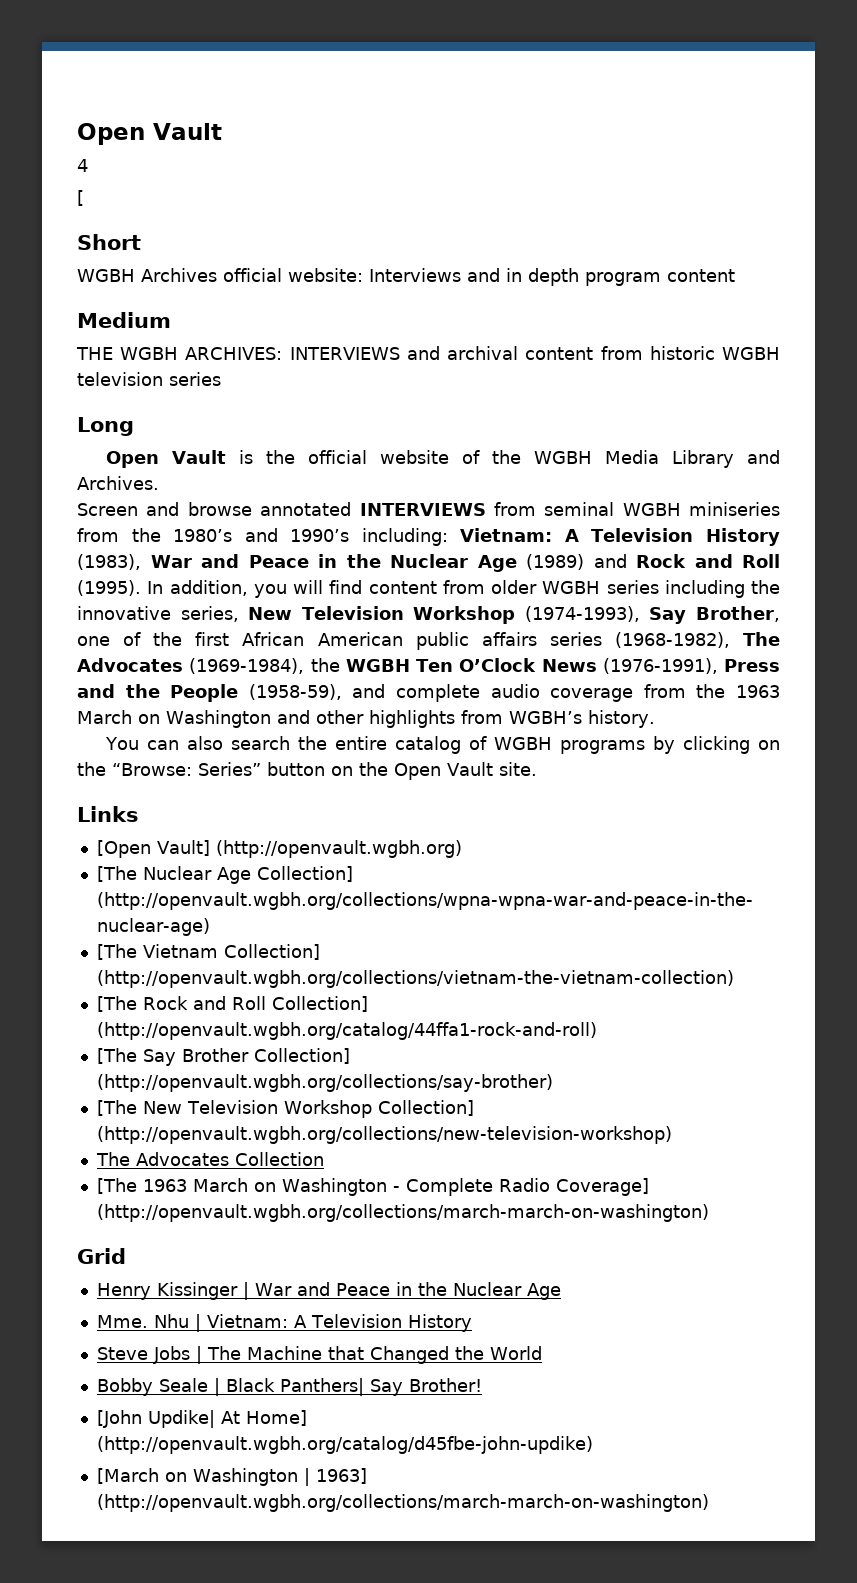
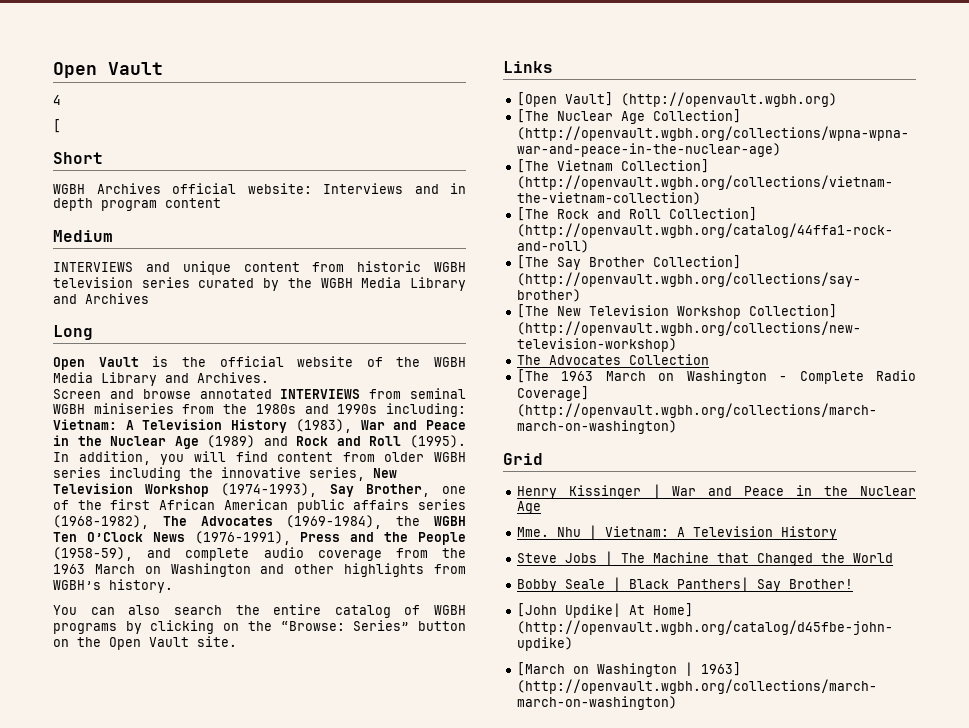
- THE WGBH ARCHIVES: INTERVIEWS and archival content from historic WGBH television series
+ INTERVIEWS and unique content from historic WGBH television series curated by the WGBH Media Library and Archives
- Screen and browse annotated INTERVIEWS from seminal WGBH miniseries from the 1980’s and 1990’s including: Vietnam: A Television History (1983), War and Peace in the Nuclear Age (1989) and Rock and Roll (1995).
+ Screen and browse annotated INTERVIEWS from seminal WGBH miniseries from the 1980s and 1990s including: Vietnam: A Television History (1983), War and Peace in the Nuclear Age (1989) and Rock and Roll (1995).

